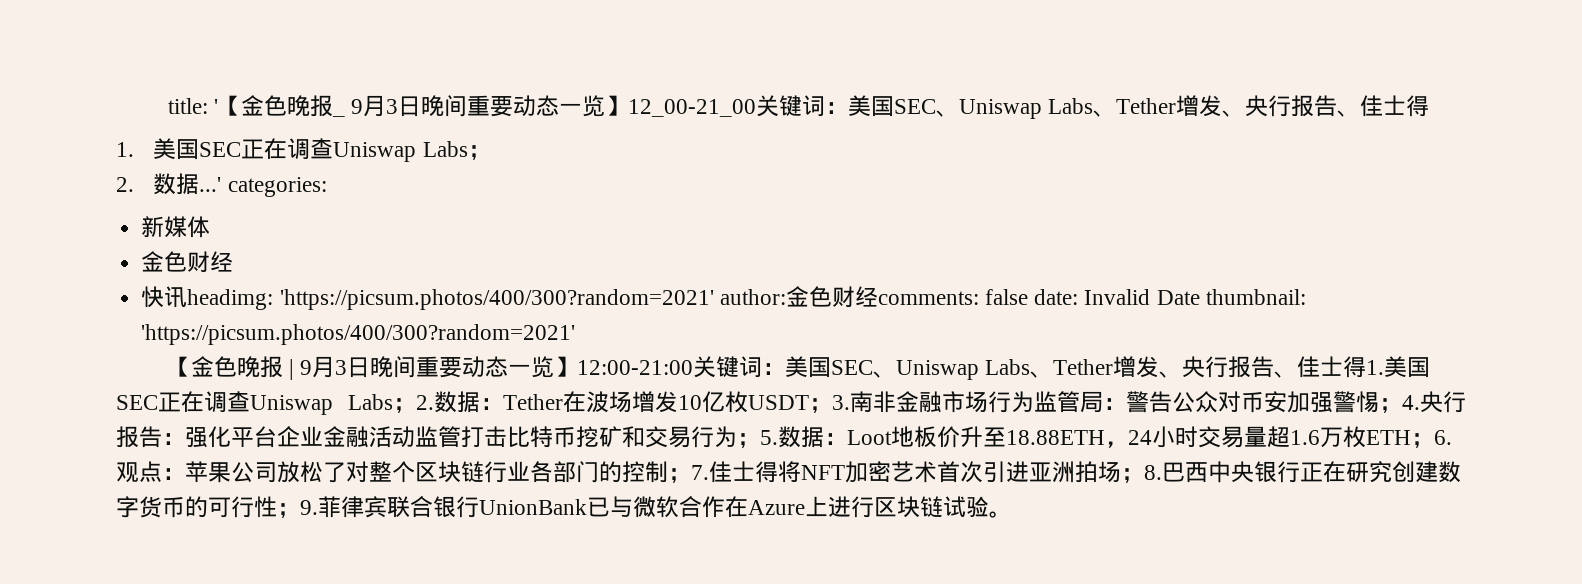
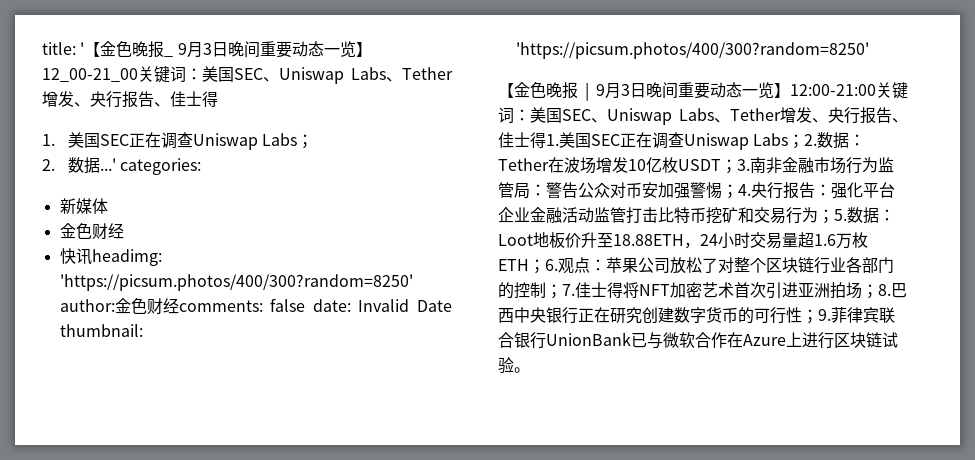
- 快讯headimg: 'https://picsum.photos/400/300?random=2021' author:金色财经comments: false date: Invalid Date thumbnail: 'https://picsum.photos/400/300?random=2021'
+ 快讯headimg: 'https://picsum.photos/400/300?random=8250' author:金色财经comments: false date: Invalid Date thumbnail: 'https://picsum.photos/400/300?random=8250'

